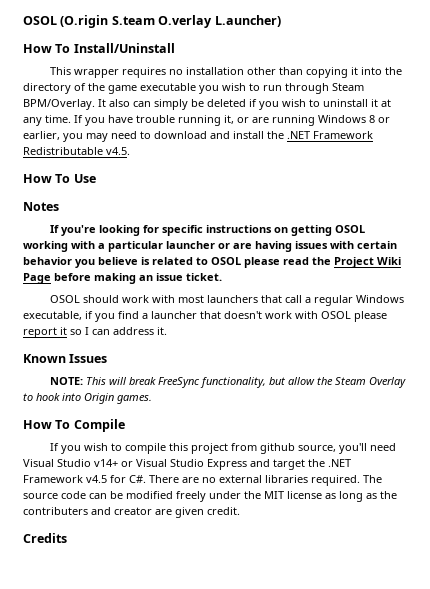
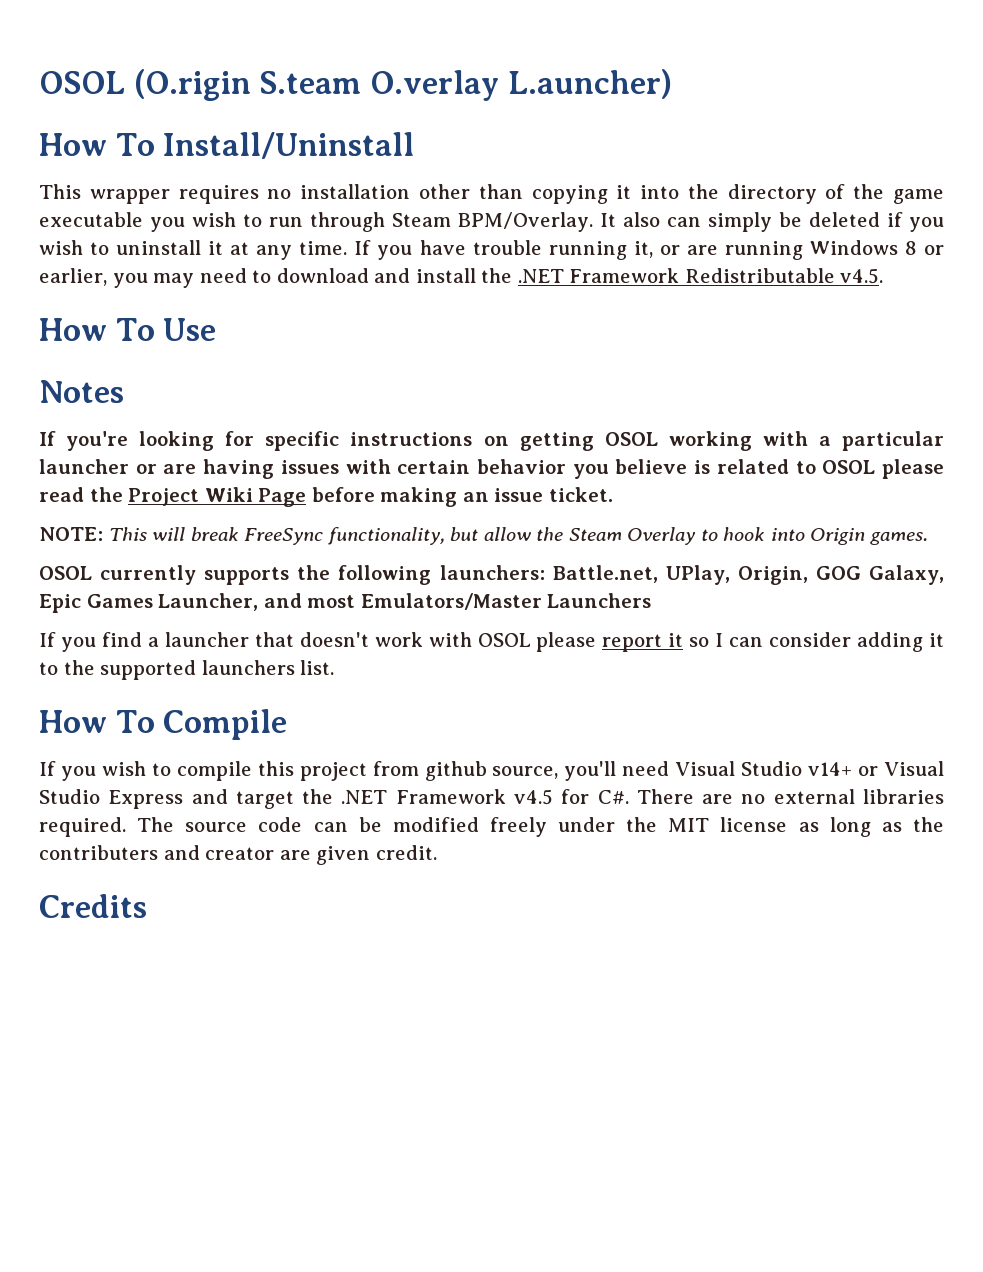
- OSOL should work with most launchers that call a regular Windows executable, if you find a launcher that doesn't work with OSOL please report it so I can address it.
- Known Issues
+ OSOL currently supports the following launchers: Battle.net, UPlay, Origin, GOG Galaxy, Epic Games Launcher, and most Emulators/Master Launchers
+ If you find a launcher that doesn't work with OSOL please report it so I can consider adding it to the supported launchers list.

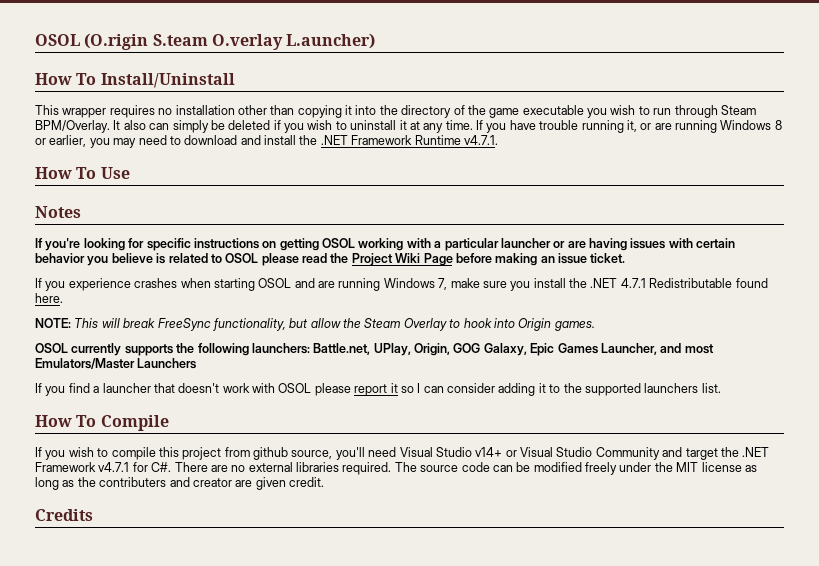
- If you have trouble running it, or are running Windows 8 or earlier, you may need to download and install the .NET Framework Redistributable v4.5.
+ If you have trouble running it, or are running Windows 8 or earlier, you may need to download and install the .NET Framework Runtime v4.7.1.
+ If you experience crashes when starting OSOL and are running Windows 7, make sure you install the .NET 4.7.1 Redistributable found here.
- If you wish to compile this project from github source, you'll need Visual Studio v14+ or Visual Studio Express and target the .NET Framework v4.5 for C#. There are no external libraries required.
+ If you wish to compile this project from github source, you'll need Visual Studio v14+ or Visual Studio Community and target the .NET Framework v4.7.1 for C#. There are no external libraries required.

